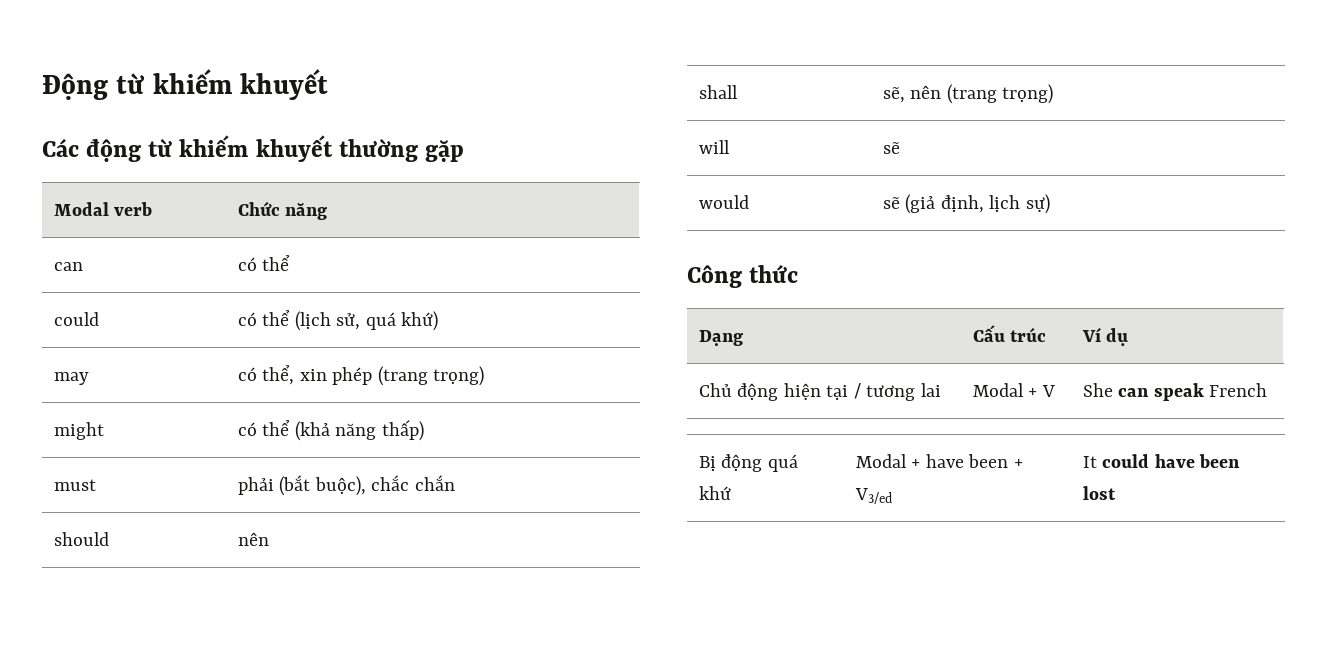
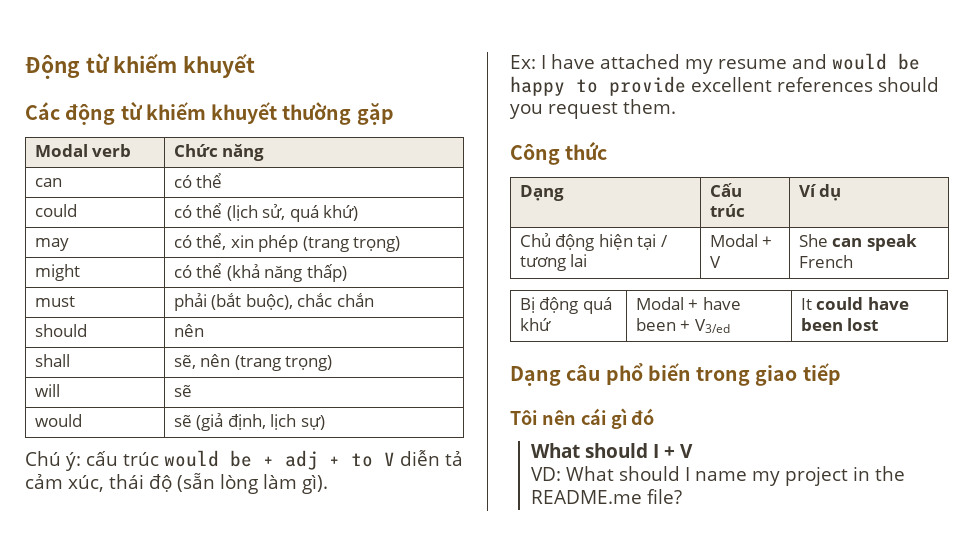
+ Chú ý: cấu trúc would be + adj + to V diễn tả cảm xúc, thái độ (sẵn lòng làm gì).
+ Ex: I have attached my resume and would be happy to provide excellent references should you request them.
+ Dạng câu phổ biến trong giao tiếp
+ Tôi nên cái gì đó
+ What should I + V
+ VD: What should I name my project in the README.me file?

